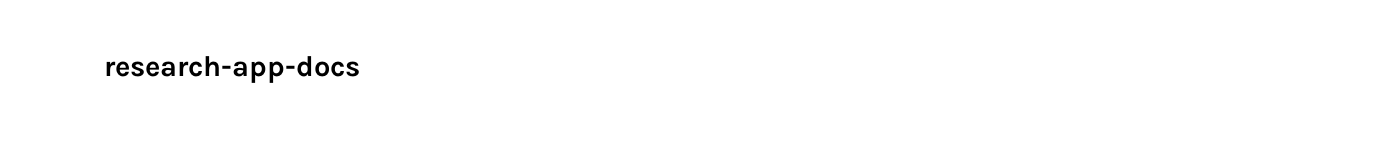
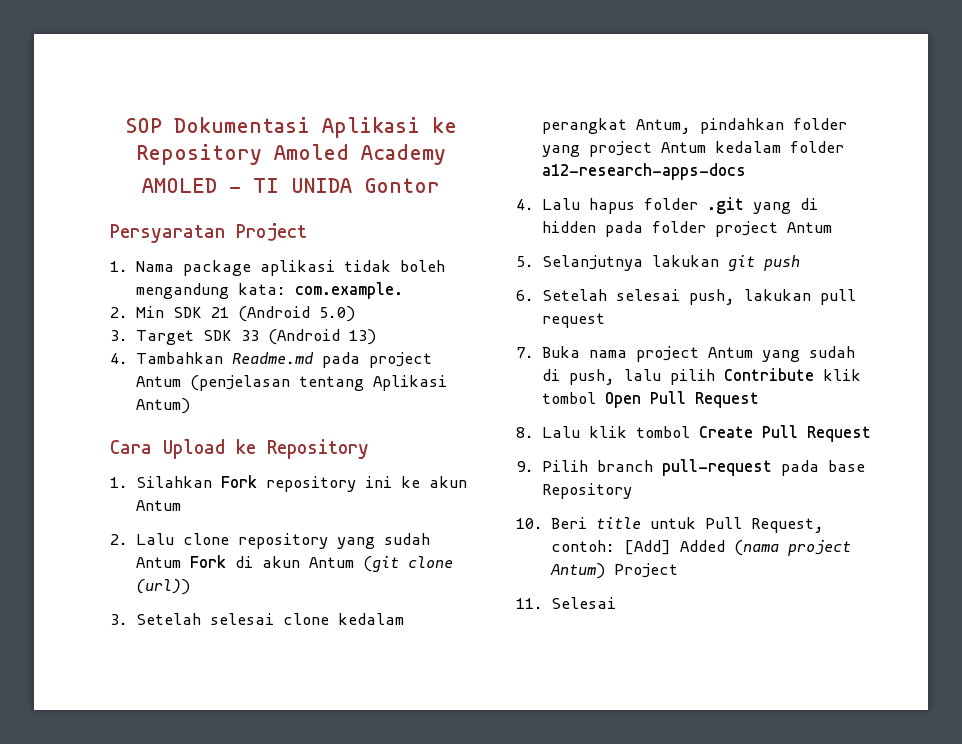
- research-app-docs
+ SOP Dokumentasi Aplikasi ke Repository Amoled Academy
+ AMOLED - TI UNIDA Gontor
+ Persyaratan Project
+ 1. Nama package aplikasi tidak boleh mengandung kata: com.example.
+ 2. Min SDK 21 (Android 5.0)
+ 3. Target SDK 33 (Android 13)
+ 4. Tambahkan Readme.md pada project Antum (penjelasan tentang Aplikasi Antum)
+ Cara Upload ke Repository
+ 1. Silahkan Fork repository ini ke akun Antum
+ 2. Lalu clone repository yang sudah Antum Fork di akun Antum (git clone (url))
+ 3. Setelah selesai clone kedalam perangkat Antum, pindahkan folder yang project Antum kedalam folder a12-research-apps-docs
+ 4. Lalu hapus folder .git yang di hidden pada folder project Antum
+ 5. Selanjutnya lakukan git push
+ 6. Setelah selesai push, lakukan pull request
+ 7. Buka nama project Antum yang sudah di push, lalu pilih Contribute klik tombol Open Pull Request
+ 8. Lalu klik tombol Create Pull Request
+ 9. Pilih branch pull-request pada base Repository
+ 10. Beri title untuk Pull Request, contoh: [Add] Added (nama project Antum) Project
+ 11. Selesai

